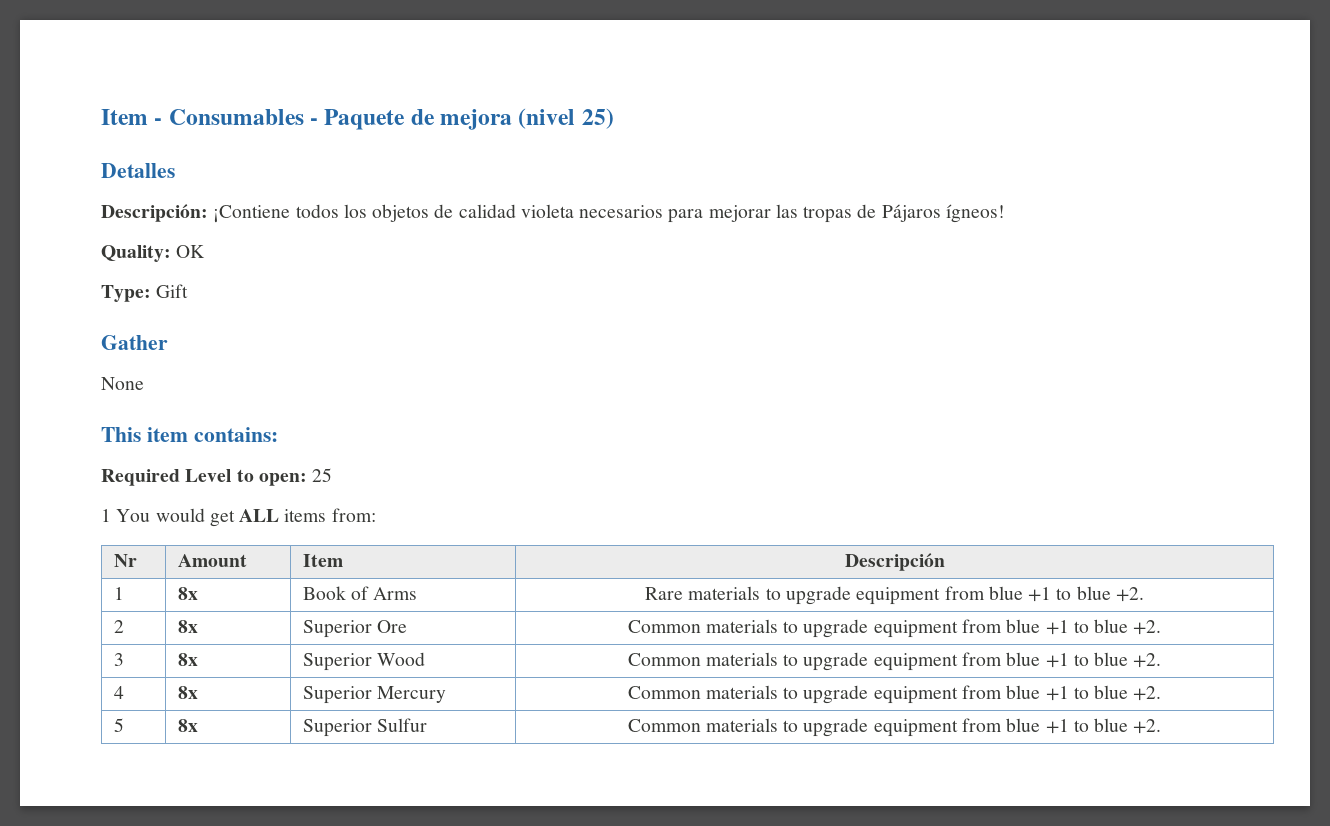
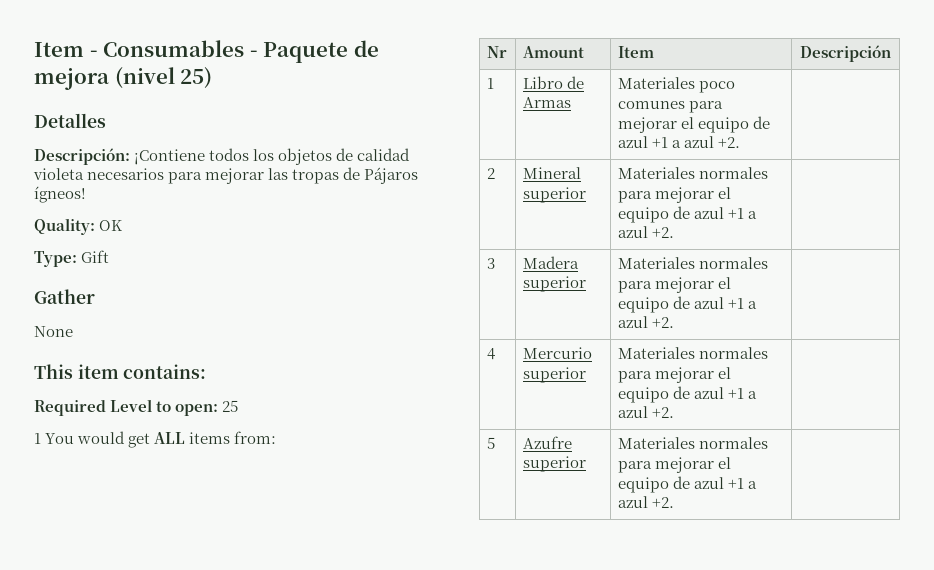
- 1 | 8x | Book of Arms | Rare materials to upgrade equipment from blue +1 to blue +2.
- 2 | 8x | Superior Ore | Common materials to upgrade equipment from blue +1 to blue +2.
- 3 | 8x | Superior Wood | Common materials to upgrade equipment from blue +1 to blue +2.
- 4 | 8x | Superior Mercury | Common materials to upgrade equipment from blue +1 to blue +2.
- 5 | 8x | Superior Sulfur | Common materials to upgrade equipment from blue +1 to blue +2.
+ 1 | Libro de Armas | Materiales poco comunes para mejorar el equipo de azul +1 a azul +2. |
+ 2 | Mineral superior | Materiales normales para mejorar el equipo de azul +1 a azul +2. |
+ 3 | Madera superior | Materiales normales para mejorar el equipo de azul +1 a azul +2. |
+ 4 | Mercurio superior | Materiales normales para mejorar el equipo de azul +1 a azul +2. |
+ 5 | Azufre superior | Materiales normales para mejorar el equipo de azul +1 a azul +2. |

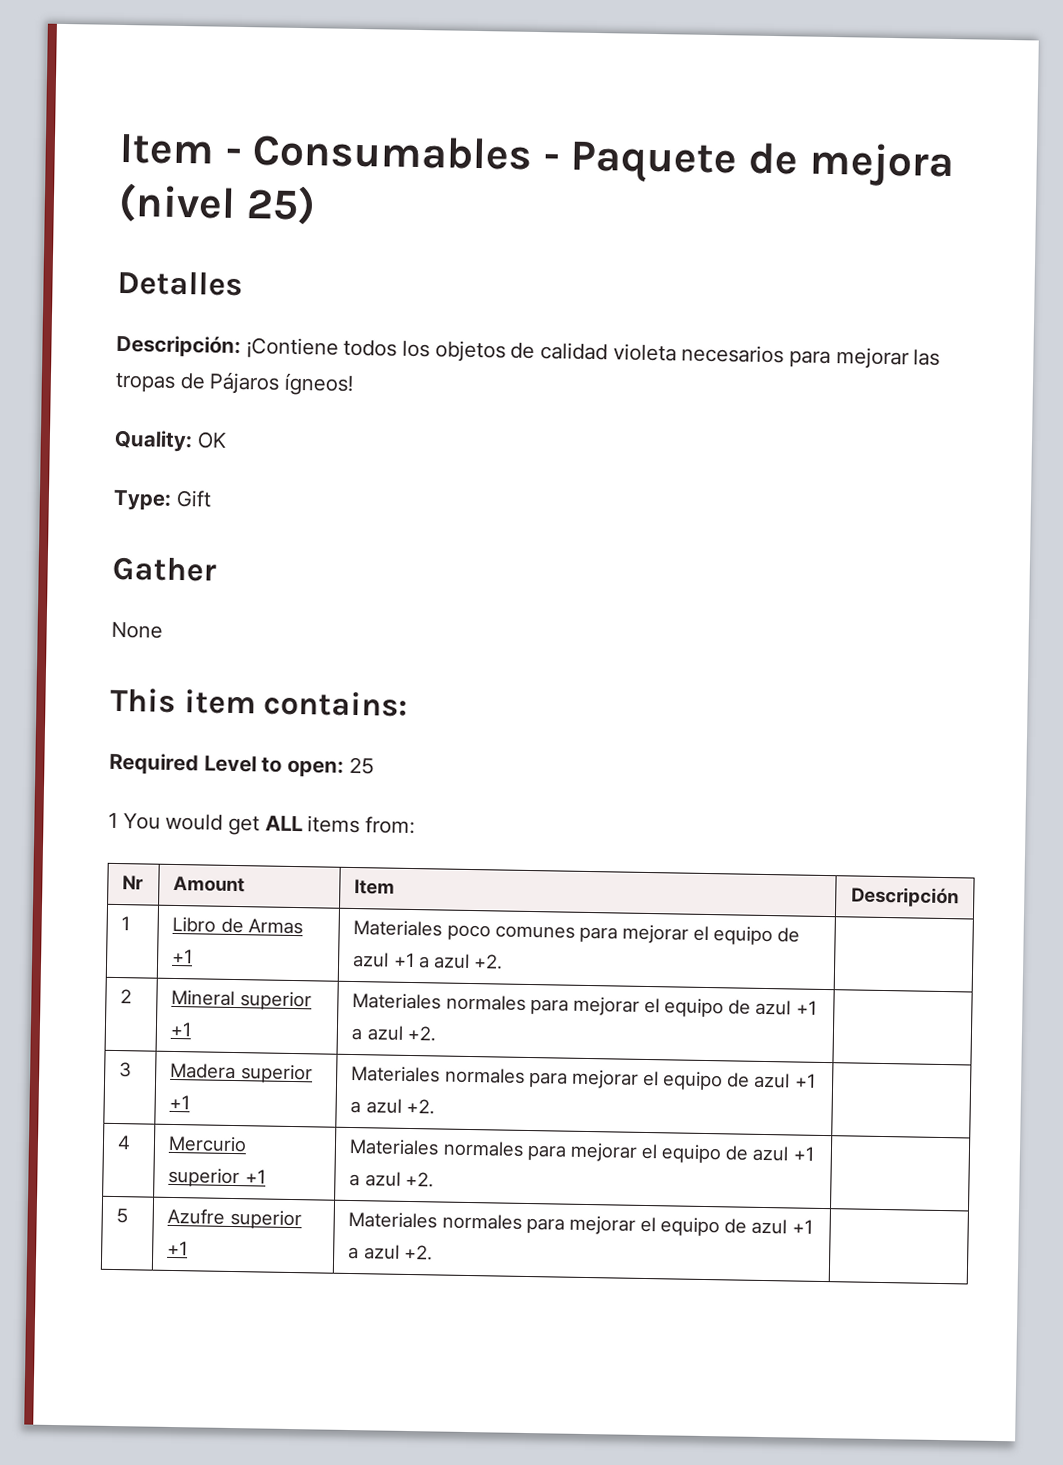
- 1 | Libro de Armas | Materiales poco comunes para mejorar el equipo de azul +1 a azul +2. |
+ 1 | Libro de Armas +1 | Materiales poco comunes para mejorar el equipo de azul +1 a azul +2. |
- 2 | Mineral superior | Materiales normales para mejorar el equipo de azul +1 a azul +2. |
+ 2 | Mineral superior +1 | Materiales normales para mejorar el equipo de azul +1 a azul +2. |
- 3 | Madera superior | Materiales normales para mejorar el equipo de azul +1 a azul +2. |
+ 3 | Madera superior +1 | Materiales normales para mejorar el equipo de azul +1 a azul +2. |
- 4 | Mercurio superior | Materiales normales para mejorar el equipo de azul +1 a azul +2. |
+ 4 | Mercurio superior +1 | Materiales normales para mejorar el equipo de azul +1 a azul +2. |
- 5 | Azufre superior | Materiales normales para mejorar el equipo de azul +1 a azul +2. |
+ 5 | Azufre superior +1 | Materiales normales para mejorar el equipo de azul +1 a azul +2. |

